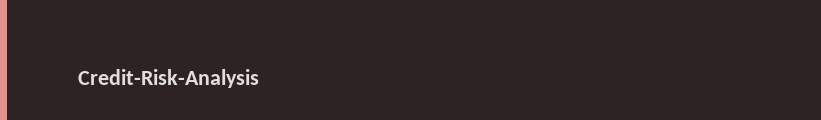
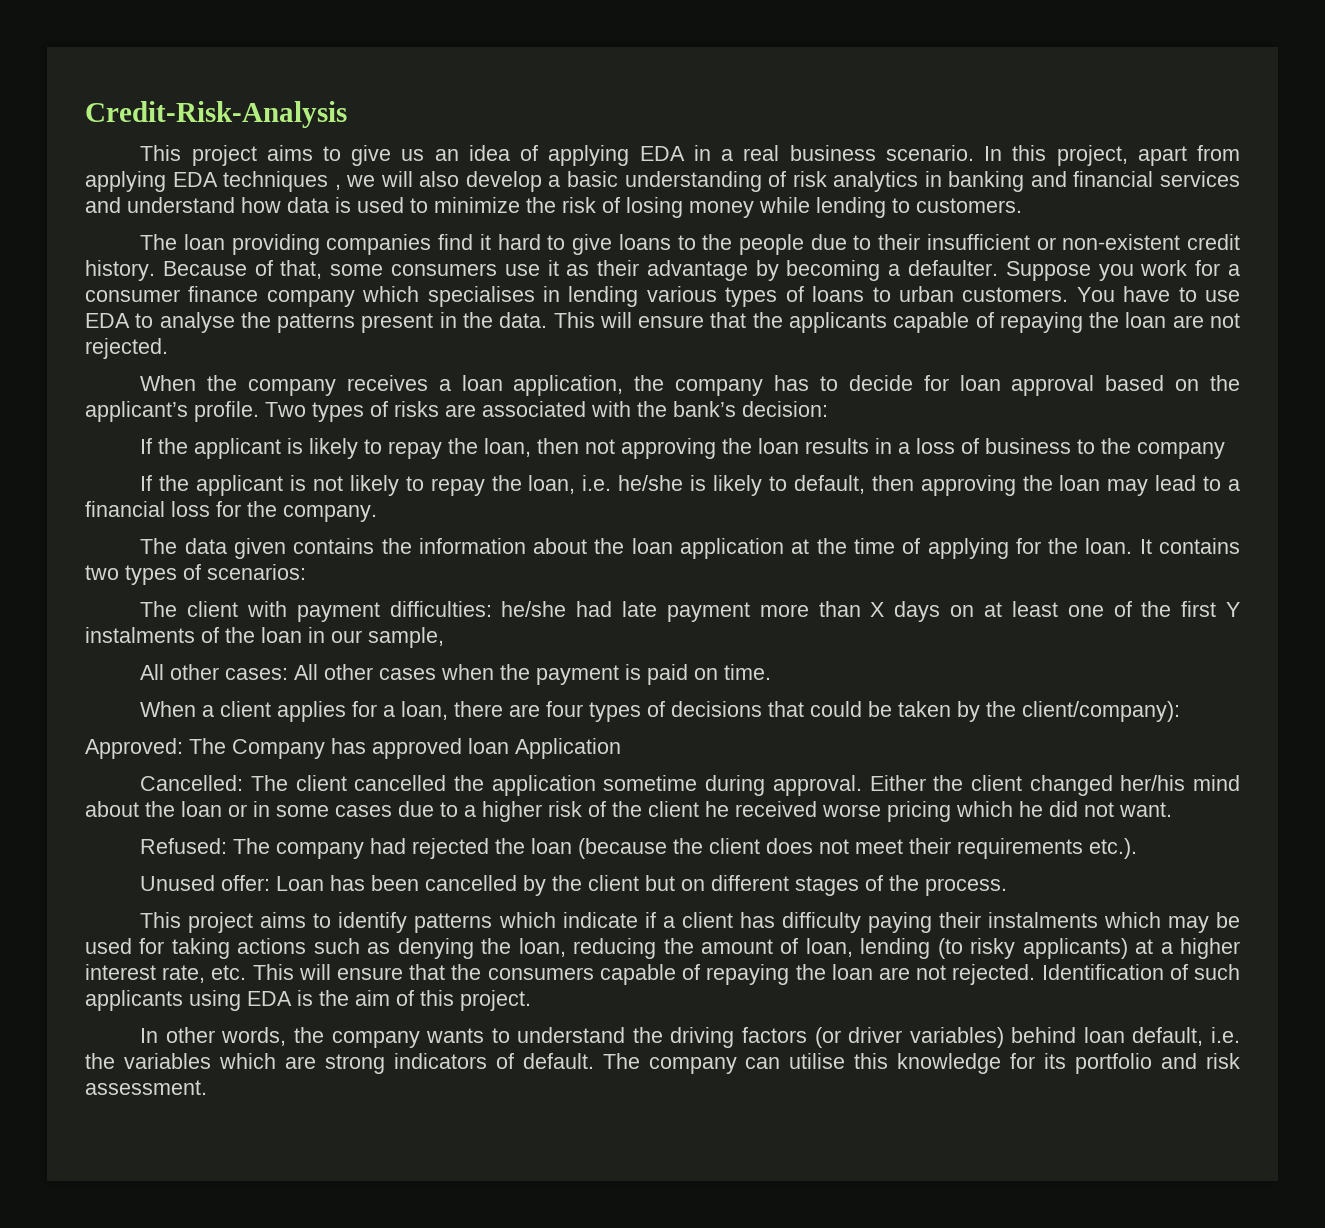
+ This project aims to give us an idea of applying EDA in a real business scenario. In this project, apart from applying EDA techniques , we will also develop a basic understanding of risk analytics in banking and financial services and understand how data is used to minimize the risk of losing money while lending to customers.
+ The loan providing companies find it hard to give loans to the people due to their insufficient or non-existent credit history. Because of that, some consumers use it as their advantage by becoming a defaulter. Suppose you work for a consumer finance company which specialises in lending various types of loans to urban customers. You have to use EDA to analyse the patterns present in the data. This will ensure that the applicants capable of repaying the loan are not rejected.
+ When the company receives a loan application, the company has to decide for loan approval based on the applicant’s profile. Two types of risks are associated with the bank’s decision:
+ If the applicant is likely to repay the loan, then not approving the loan results in a loss of business to the company
+ If the applicant is not likely to repay the loan, i.e. he/she is likely to default, then approving the loan may lead to a financial loss for the company.
+ The data given contains the information about the loan application at the time of applying for the loan. It contains two types of scenarios:
+ The client with payment difficulties: he/she had late payment more than X days on at least one of the first Y instalments of the loan in our sample,
+ All other cases: All other cases when the payment is paid on time.
+ When a client applies for a loan, there are four types of decisions that could be taken by the client/company):
+ Approved: The Company has approved loan Application
+ Cancelled: The client cancelled the application sometime during approval. Either the client changed her/his mind about the loan or in some cases due to a higher risk of the client he received worse pricing which he did not want.
+ Refused: The company had rejected the loan (because the client does not meet their requirements etc.).
+ Unused offer: Loan has been cancelled by the client but on different stages of the process.
+ This project aims to identify patterns which indicate if a client has difficulty paying their instalments which may be used for taking actions such as denying the loan, reducing the amount of loan, lending (to risky applicants) at a higher interest rate, etc. This will ensure that the consumers capable of repaying the loan are not rejected. Identification of such applicants using EDA is the aim of this project.
+ In other words, the company wants to understand the driving factors (or driver variables) behind loan default, i.e. the variables which are strong indicators of default. The company can utilise this knowledge for its portfolio and risk assessment.

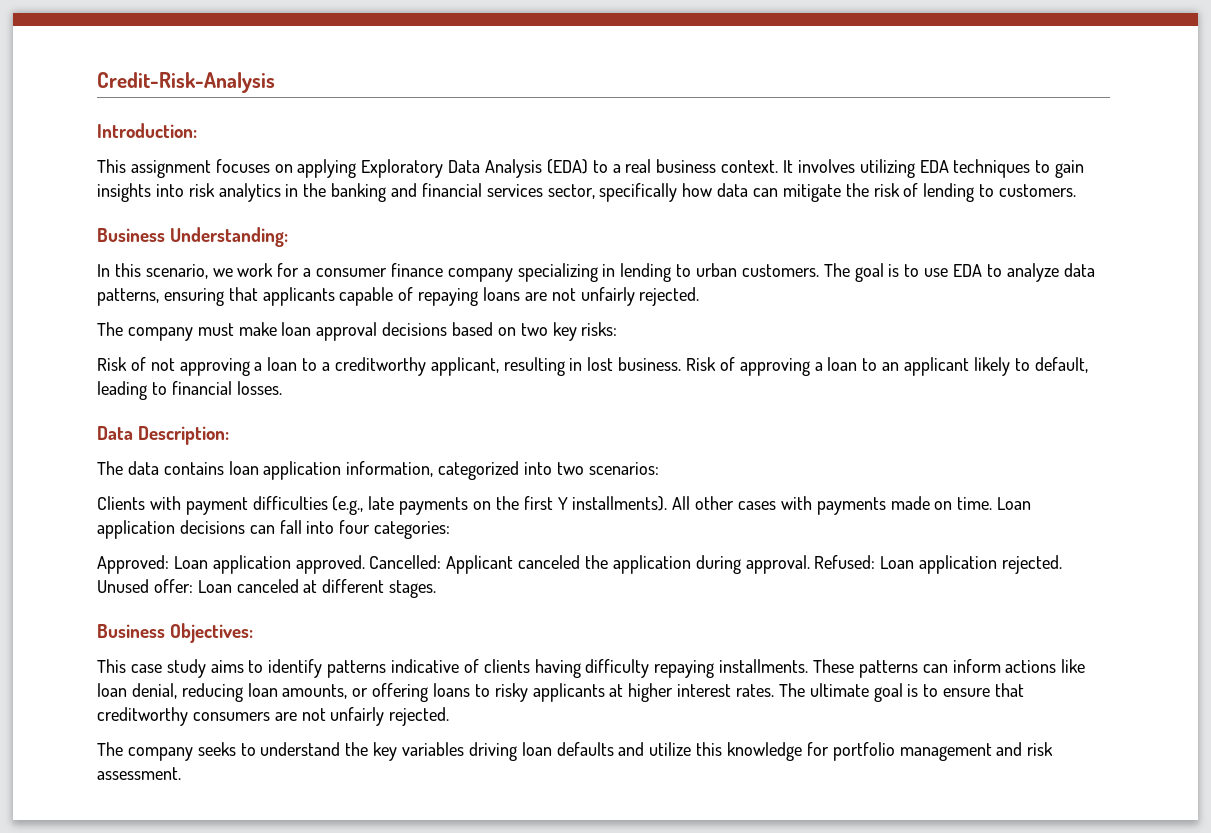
- This project aims to give us an idea of applying EDA in a real business scenario. In this project, apart from applying EDA techniques , we will also develop a basic understanding of risk analytics in banking and financial services and understand how data is used to minimize the risk of losing money while lending to customers.
- The loan providing companies find it hard to give loans to the people due to their insufficient or non-existent credit history. Because of that, some consumers use it as their advantage by becoming a defaulter. Suppose you work for a consumer finance company which specialises in lending various types of loans to urban customers. You have to use EDA to analyse the patterns present in the data. This will ensure that the applicants capable of repaying the loan are not rejected.
- When the company receives a loan application, the company has to decide for loan approval based on the applicant’s profile. Two types of risks are associated with the bank’s decision:
- If the applicant is likely to repay the loan, then not approving the loan results in a loss of business to the company
- If the applicant is not likely to repay the loan, i.e. he/she is likely to default, then approving the loan may lead to a financial loss for the company.
- The data given contains the information about the loan application at the time of applying for the loan. It contains two types of scenarios:
- The client with payment difficulties: he/she had late payment more than X days on at least one of the first Y instalments of the loan in our sample,
- All other cases: All other cases when the payment is paid on time.
- When a client applies for a loan, there are four types of decisions that could be taken by the client/company):
- Approved: The Company has approved loan Application
- Cancelled: The client cancelled the application sometime during approval.
+ Introduction:
+ This assignment focuses on applying Exploratory Data Analysis (EDA) to a real business context. It involves utilizing EDA techniques to gain insights into risk analytics in the banking and financial services sector, specifically how data can mitigate the risk of lending to customers.
+ Business Understanding:
+ In this scenario, we work for a consumer finance company specializing in lending to urban customers. The goal is to use EDA to analyze data patterns, ensuring that applicants capable of repaying loans are not unfairly rejected.
+ The company must make loan approval decisions based on two key risks:
+ Risk of not approving a loan to a creditworthy applicant, resulting in lost business. Risk of approving a loan to an applicant likely to default, leading to financial losses.
+ Data Description:
+ The data contains loan application information, categorized into two scenarios:
+ Clients with payment difficulties (e.g., late payments on the first Y installments). All other cases with payments made on time. Loan application decisions can fall into four categories:
+ Approved: Loan application approved. Cancelled: Applicant canceled the application during approval.
- Either the client changed her/his mind about the loan or in some cases due to a higher risk of the client he received worse pricing which he did not want.
- Refused: The company had rejected the loan (because the client does not meet their requirements etc.).
- Unused offer: Loan has been cancelled by the client but on different stages of the process.
- This project aims to identify patterns which indicate if a client has difficulty paying their instalments which may be used for taking actions such as denying the loan, reducing the amount of loan, lending (to risky applicants) at a higher interest rate, etc. This will ensure that the consumers capable of repaying the loan are not rejected. Identification of such applicants using EDA is the aim of this project.
- In other words, the company wants to understand the driving factors (or driver variables) behind loan default, i.e. the variables which are strong indicators of default. The company can utilise this knowledge for its portfolio and risk assessment.
+ Refused: Loan application rejected. Unused offer: Loan canceled at different stages.
+ Business Objectives:
+ This case study aims to identify patterns indicative of clients having difficulty repaying installments. These patterns can inform actions like loan denial, reducing loan amounts, or offering loans to risky applicants at higher interest rates. The ultimate goal is to ensure that creditworthy consumers are not unfairly rejected.
+ The company seeks to understand the key variables driving loan defaults and utilize this knowledge for portfolio management and risk assessment.

